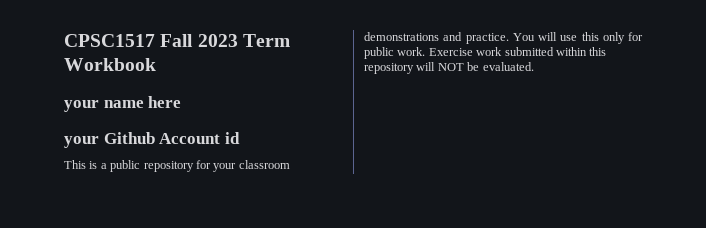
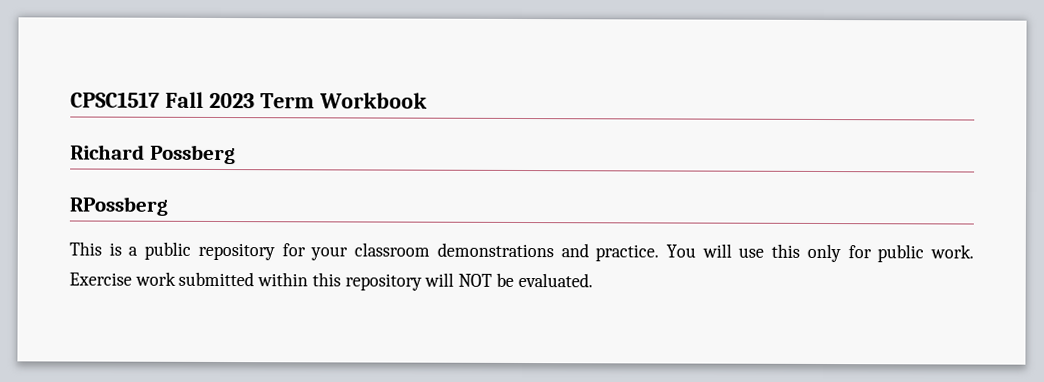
- your name here
- your Github Account id
+ Richard Possberg
+ RPossberg

